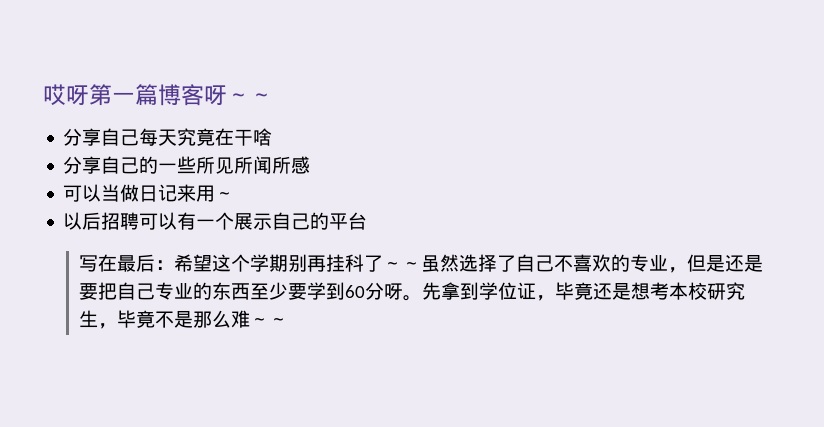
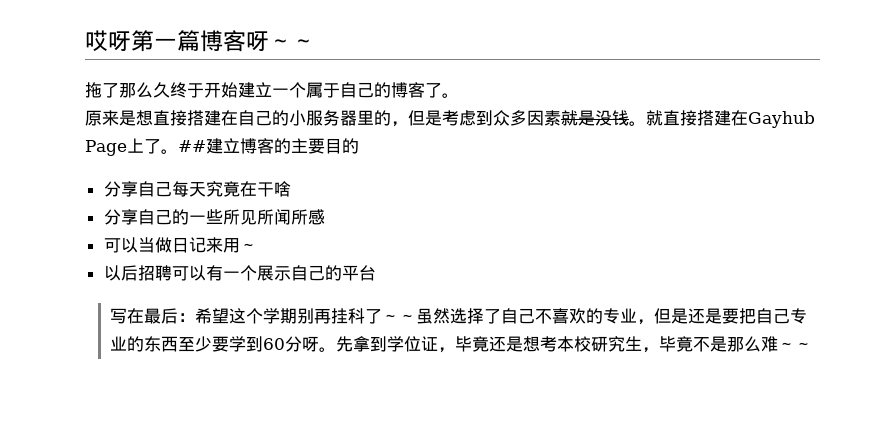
+ 拖了那么久终于开始建立一个属于自己的博客了。
+ 原来是想直接搭建在自己的小服务器里的，但是考虑到众多因素就是没钱。就直接搭建在Gayhub Page上了。##建立博客的主要目的

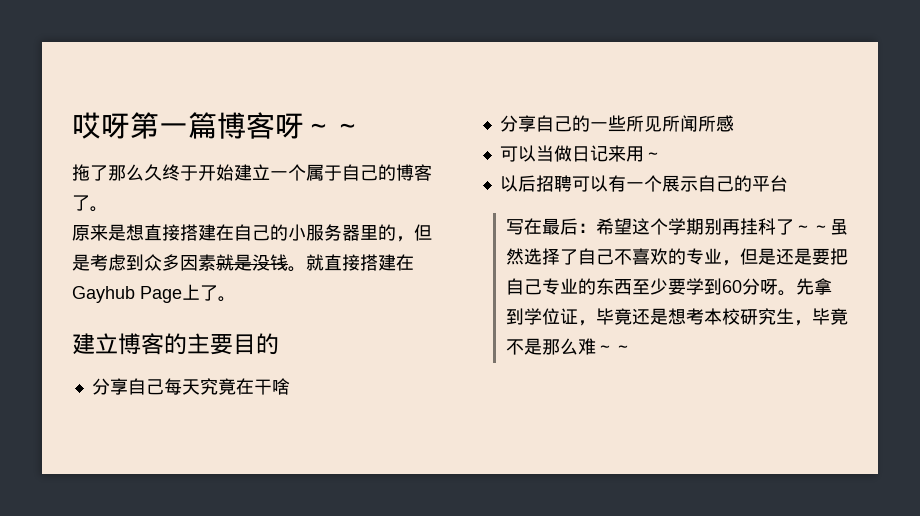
- 就直接搭建在Gayhub Page上了。##建立博客的主要目的
+ 就直接搭建在Gayhub Page上了。
+ 建立博客的主要目的

